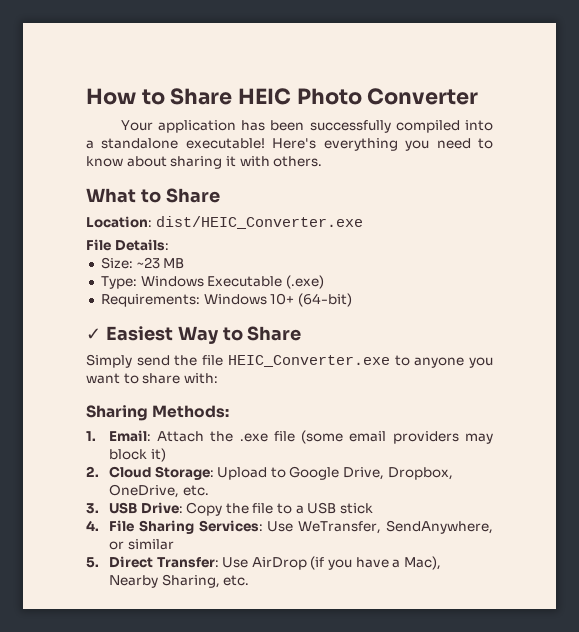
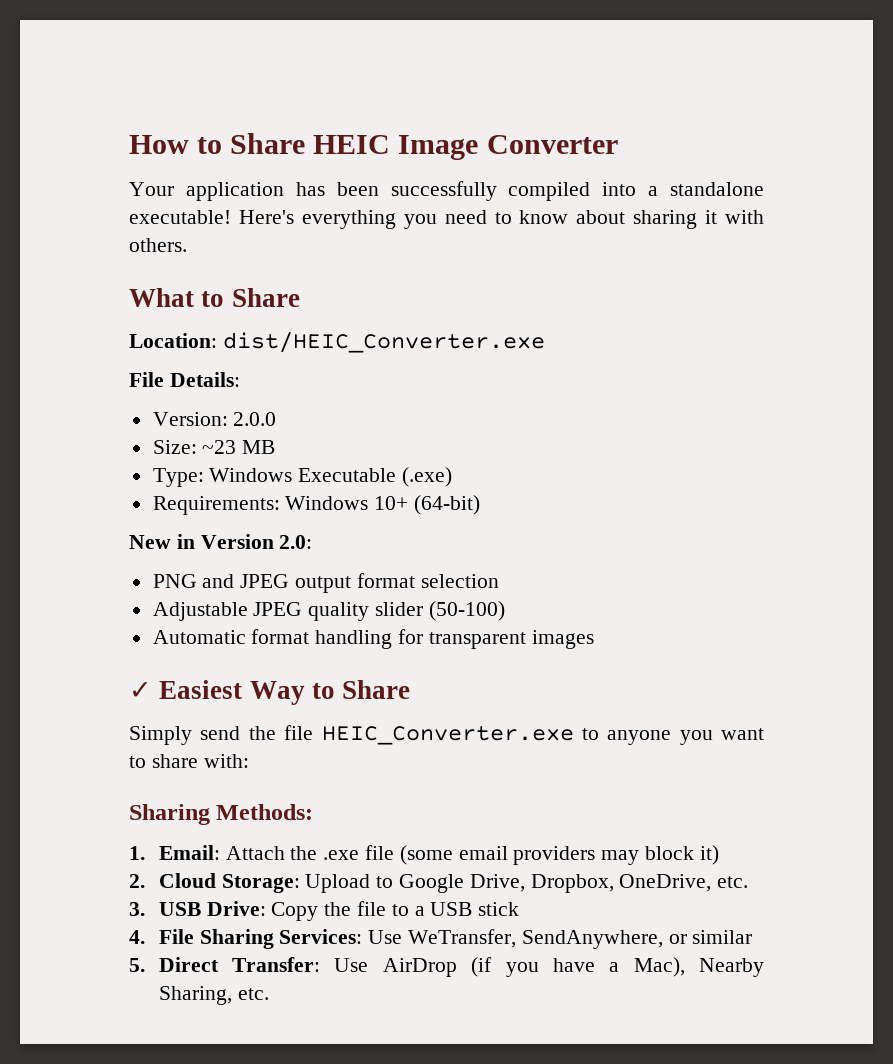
- How to Share HEIC Photo Converter
+ How to Share HEIC Image Converter
+ Version: 2.0.0
+ New in Version 2.0:
+ PNG and JPEG output format selection
+ Adjustable JPEG quality slider (50-100)
+ Automatic format handling for transparent images

